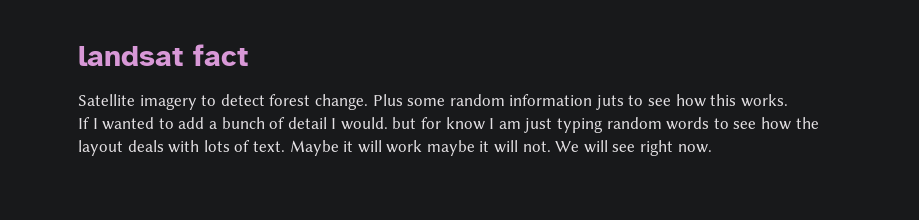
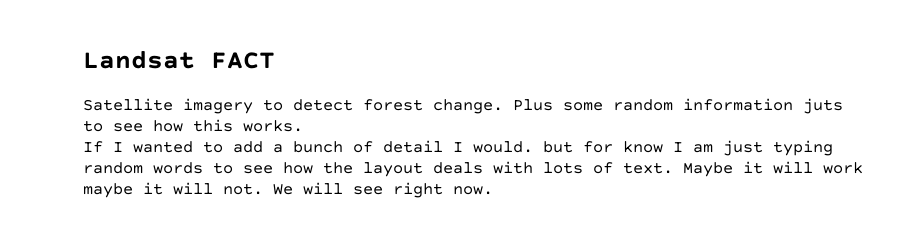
- landsat fact
+ Landsat FACT

